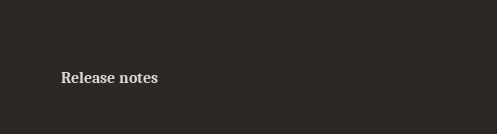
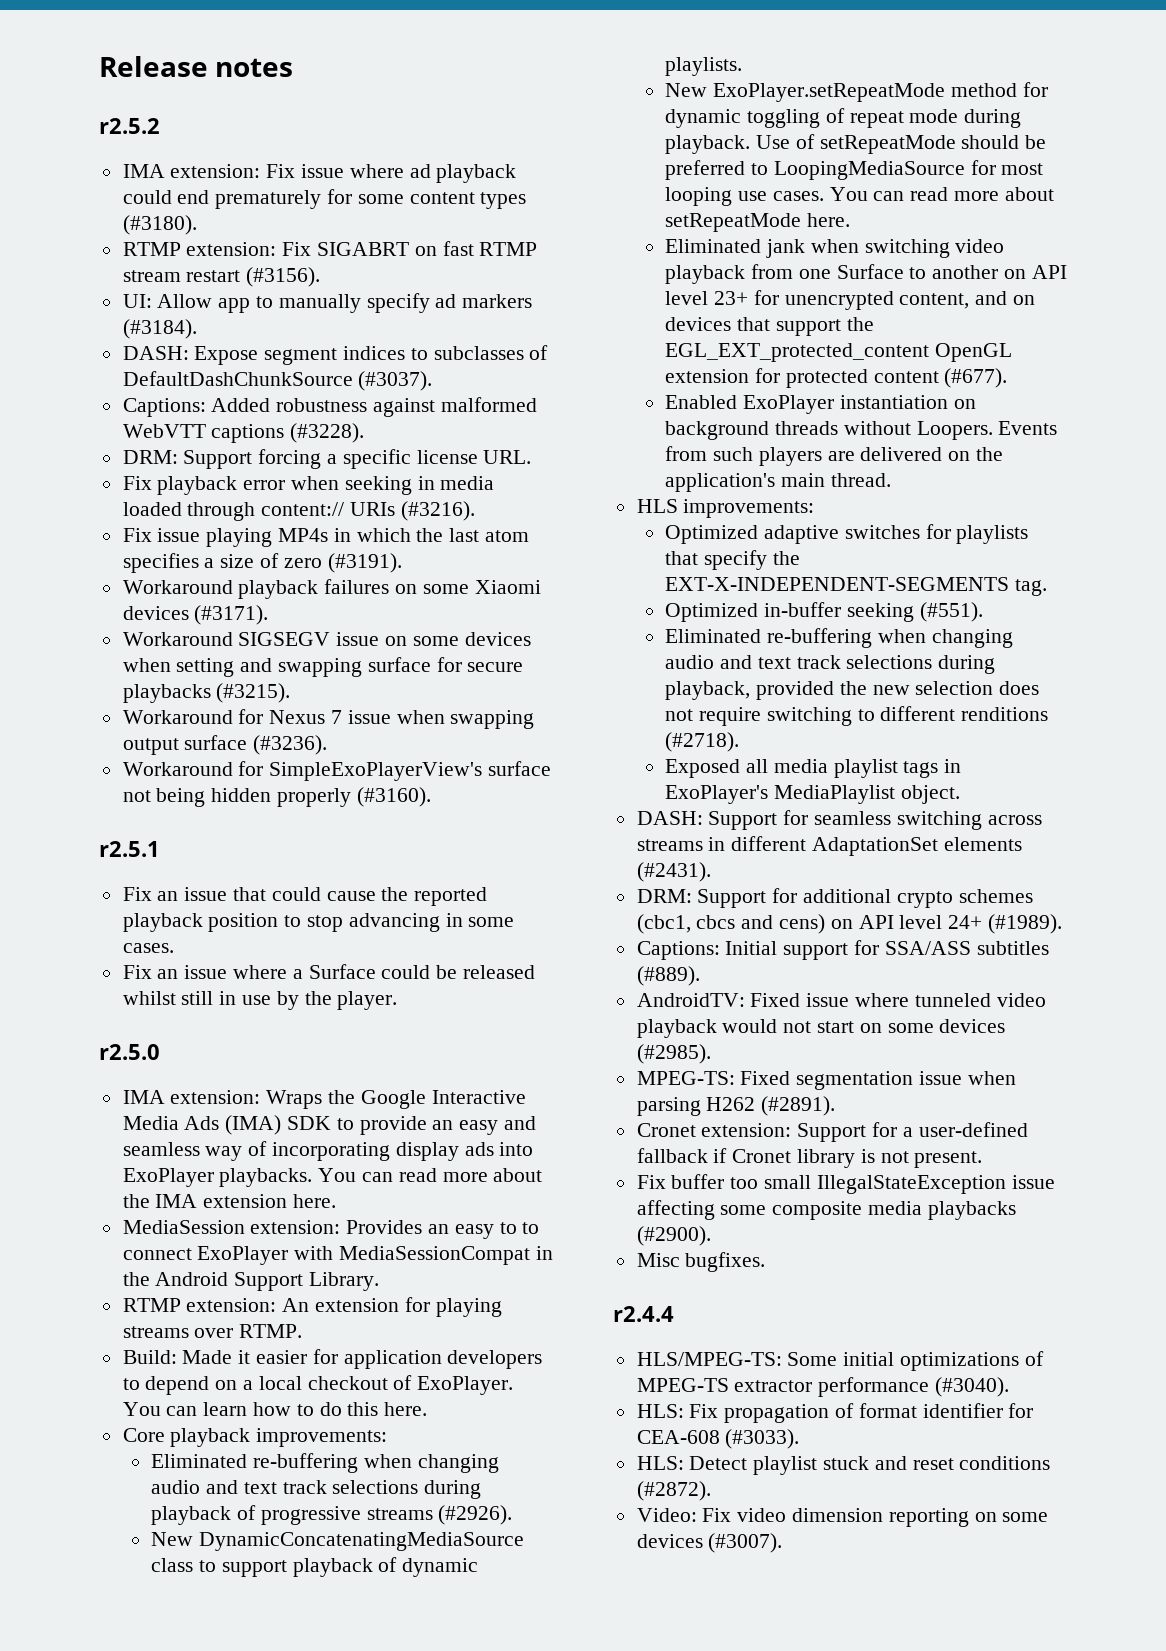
+ r2.5.2
+ IMA extension: Fix issue where ad playback could end prematurely for some content types (#3180).
+ RTMP extension: Fix SIGABRT on fast RTMP stream restart (#3156).
+ UI: Allow app to manually specify ad markers (#3184).
+ DASH: Expose segment indices to subclasses of DefaultDashChunkSource (#3037).
+ Captions: Added robustness against malformed WebVTT captions (#3228).
+ DRM: Support forcing a specific license URL.
+ Fix playback error when seeking in media loaded through content:// URIs (#3216).
+ Fix issue playing MP4s in which the last atom specifies a size of zero (#3191).
+ Workaround playback failures on some Xiaomi devices (#3171).
+ Workaround SIGSEGV issue on some devices when setting and swapping surface for secure playbacks (#3215).
+ Workaround for Nexus 7 issue when swapping output surface (#3236).
+ Workaround for SimpleExoPlayerView's surface not being hidden properly (#3160).
+ r2.5.1
+ Fix an issue that could cause the reported playback position to stop advancing in some cases.
+ Fix an issue where a Surface could be released whilst still in use by the player.
+ r2.5.0
+ IMA extension: Wraps the Google Interactive Media Ads (IMA) SDK to provide an easy and seamless way of incorporating display ads into ExoPlayer playbacks. You can read more about the IMA extension here.
+ MediaSession extension: Provides an easy to to connect ExoPlayer with MediaSessionCompat in the Android Support Library.
+ RTMP extension: An extension for playing streams over RTMP.
+ Build: Made it easier for application developers to depend on a local checkout of ExoPlayer. You can learn how to do this here.
+ Core playback improvements:
+ Eliminated re-buffering when changing audio and text track selections during playback of progressive streams (#2926).
+ New DynamicConcatenatingMediaSource class to support playback of dynamic playlists.
+ New ExoPlayer.setRepeatMode method for dynamic toggling of repeat mode during playback. Use of setRepeatMode should be preferred to LoopingMediaSource for most looping use cases. You can read more about setRepeatMode here.
+ Eliminated jank when switching video playback from one Surface to another on API level 23+ for unencrypted content, and on devices that support the EGL_EXT_protected_content OpenGL extension for protected content (#677).
+ Enabled ExoPlayer instantiation on background threads without Loopers. Events from such players are delivered on the application's main thread.
+ HLS improvements:
+ Optimized adaptive switches for playlists that specify the EXT-X-INDEPENDENT-SEGMENTS tag.
+ Optimized in-buffer seeking (#551).
+ Eliminated re-buffering when changing audio and text track selections during playback, provided the new selection does not require switching to different renditions (#2718).
+ Exposed all media playlist tags in ExoPlayer's MediaPlaylist object.
+ DASH: Support for seamless switching across streams in different AdaptationSet elements (#2431).
+ DRM: Support for additional crypto schemes (cbc1, cbcs and cens) on API level 24+ (#1989).
+ Captions: Initial support for SSA/ASS subtitles (#889).
+ AndroidTV: Fixed issue where tunneled video playback would not start on some devices (#2985).
+ MPEG-TS: Fixed segmentation issue when parsing H262 (#2891).
+ Cronet extension: Support for a user-defined fallback if Cronet library is not present.
+ Fix buffer too small IllegalStateException issue affecting some composite media playbacks (#2900).
+ Misc bugfixes.
+ r2.4.4
+ HLS/MPEG-TS: Some initial optimizations of MPEG-TS extractor performance (#3040).
+ HLS: Fix propagation of format identifier for CEA-608 (#3033).
+ HLS: Detect playlist stuck and reset conditions (#2872).
+ Video: Fix video dimension reporting on some devices (#3007).

